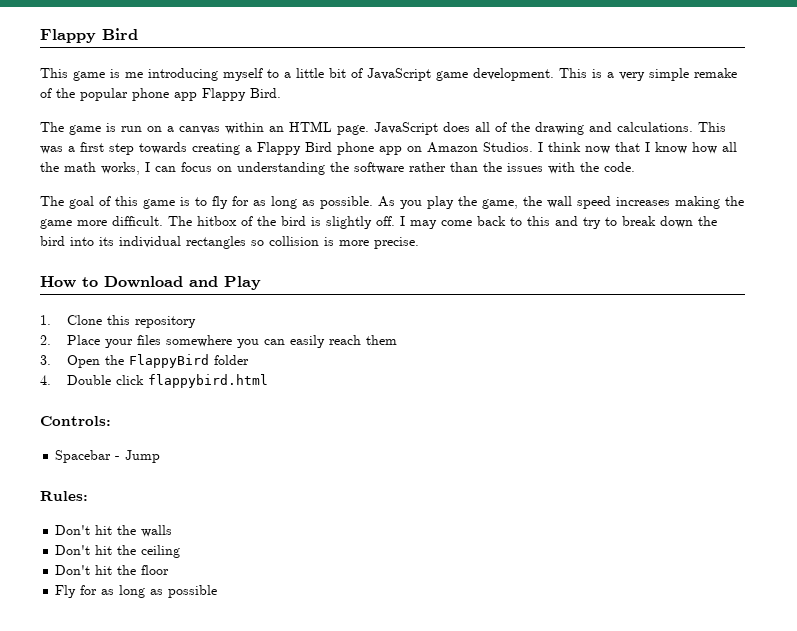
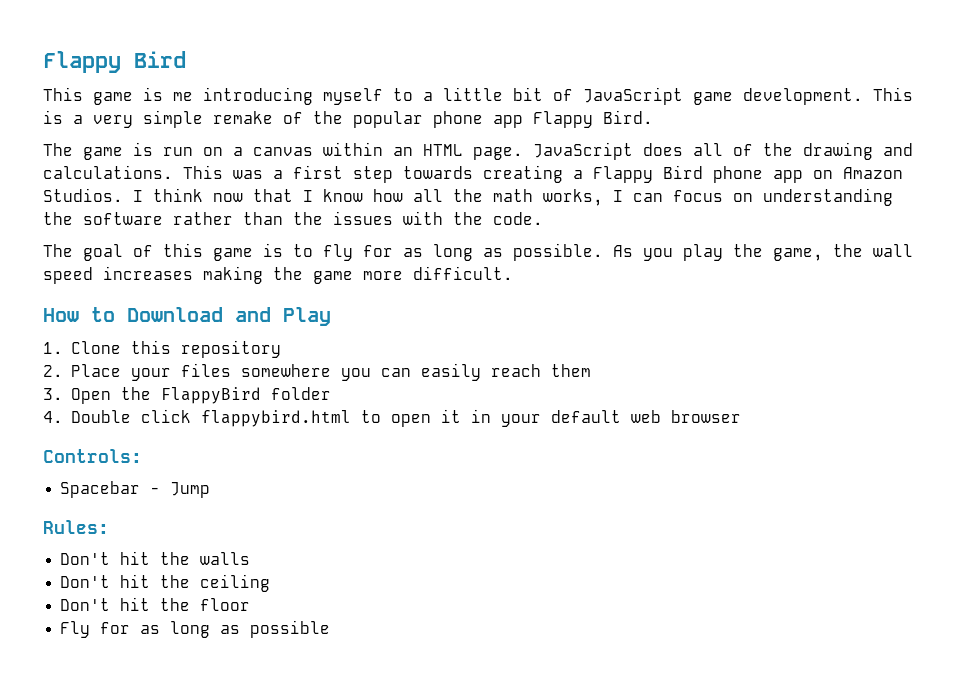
- The hitbox of the bird is slightly off. I may come back to this and try to break down the bird into its individual rectangles so collision is more precise.
- 4. Double click flappybird.html
+ 4. Double click flappybird.html to open it in your default web browser

